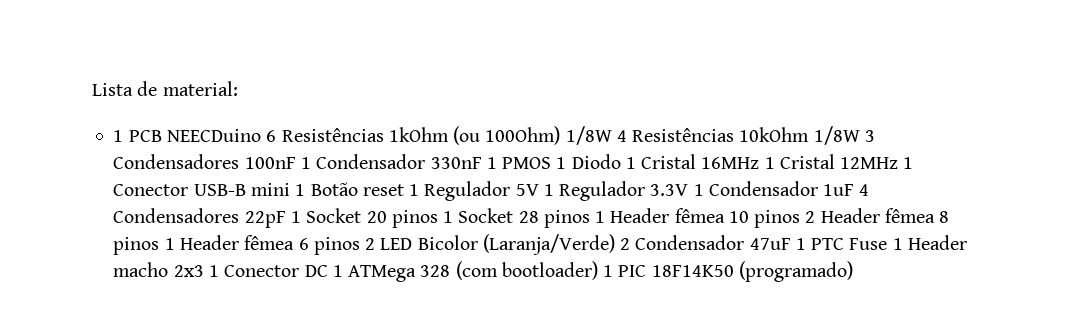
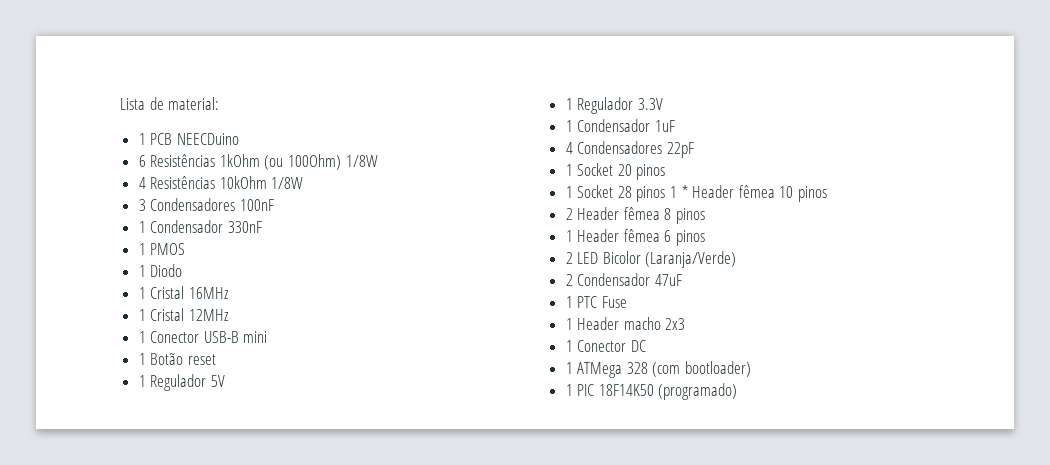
- 1 PCB NEECDuino 6 Resistências 1kOhm (ou 100Ohm) 1/8W 4 Resistências 10kOhm 1/8W 3 Condensadores 100nF 1 Condensador 330nF 1 PMOS 1 Diodo 1 Cristal 16MHz 1 Cristal 12MHz 1 Conector USB-B mini 1 Botão reset 1 Regulador 5V 1 Regulador 3.3V 1 Condensador 1uF 4 Condensadores 22pF 1 Socket 20 pinos 1 Socket 28 pinos 1 Header fêmea 10 pinos 2 Header fêmea 8 pinos 1 Header fêmea 6 pinos 2 LED Bicolor (Laranja/Verde) 2 Condensador 47uF 1 PTC Fuse 1 Header macho 2x3 1 Conector DC 1 ATMega 328 (com bootloader) 1 PIC 18F14K50 (programado)
+ 1 PCB NEECDuino
+ 6 Resistências 1kOhm (ou 100Ohm) 1/8W
+ 4 Resistências 10kOhm 1/8W
+ 3 Condensadores 100nF
+ 1 Condensador 330nF
+ 1 PMOS
+ 1 Diodo
+ 1 Cristal 16MHz
+ 1 Cristal 12MHz
+ 1 Conector USB-B mini
+ 1 Botão reset
+ 1 Regulador 5V
+ 1 Regulador 3.3V
+ 1 Condensador 1uF
+ 4 Condensadores 22pF
+ 1 Socket 20 pinos
+ 1 Socket 28 pinos 1 * Header fêmea 10 pinos
+ 2 Header fêmea 8 pinos
+ 1 Header fêmea 6 pinos
+ 2 LED Bicolor (Laranja/Verde)
+ 2 Condensador 47uF
+ 1 PTC Fuse
+ 1 Header macho 2x3
+ 1 Conector DC
+ 1 ATMega 328 (com bootloader)
+ 1 PIC 18F14K50 (programado)

